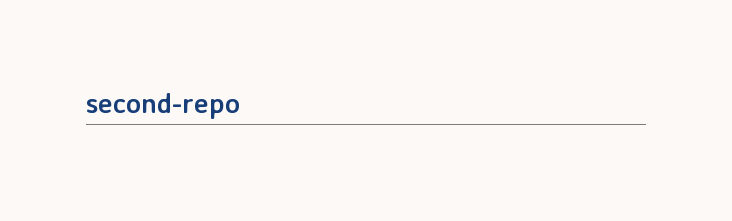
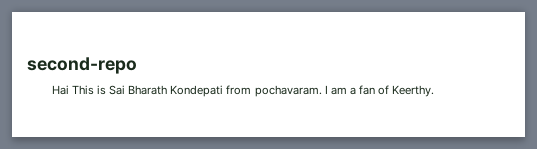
+ Hai This is Sai Bharath Kondepati from pochavaram. I am a fan of Keerthy.

